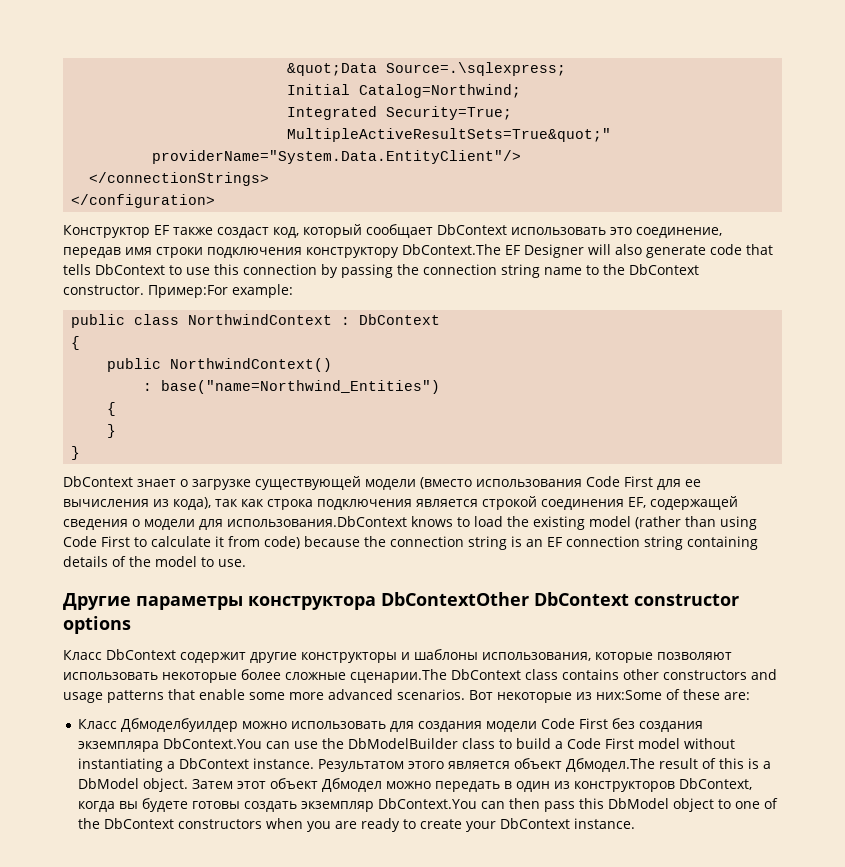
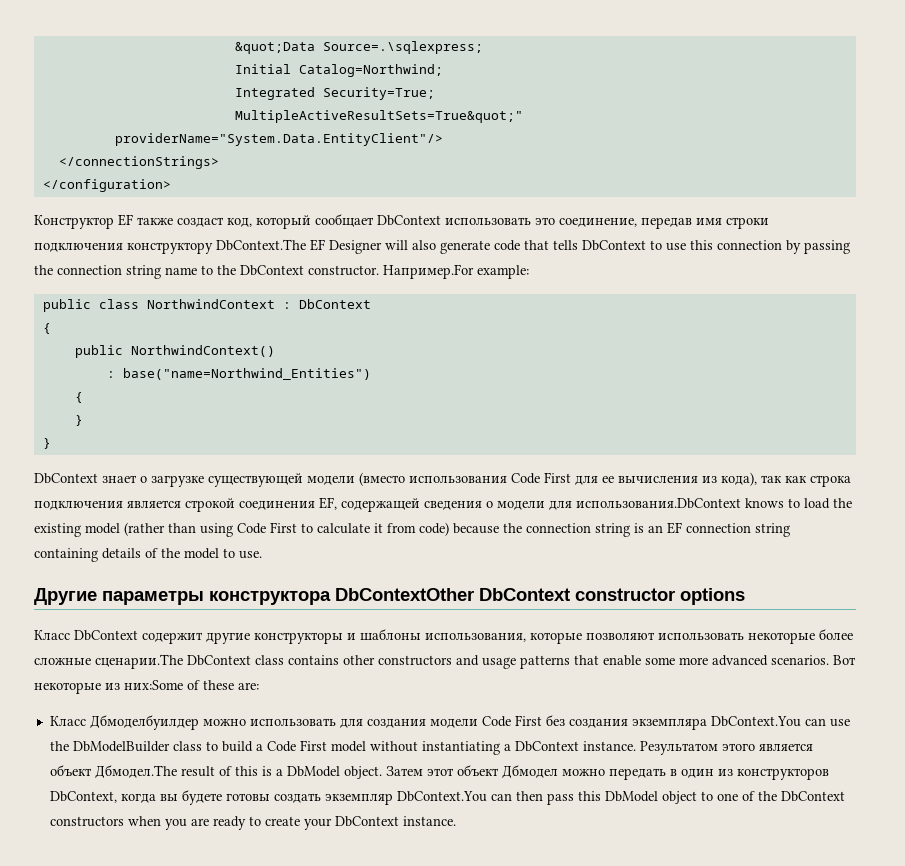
- Пример:For example:
+ Например.For example:

